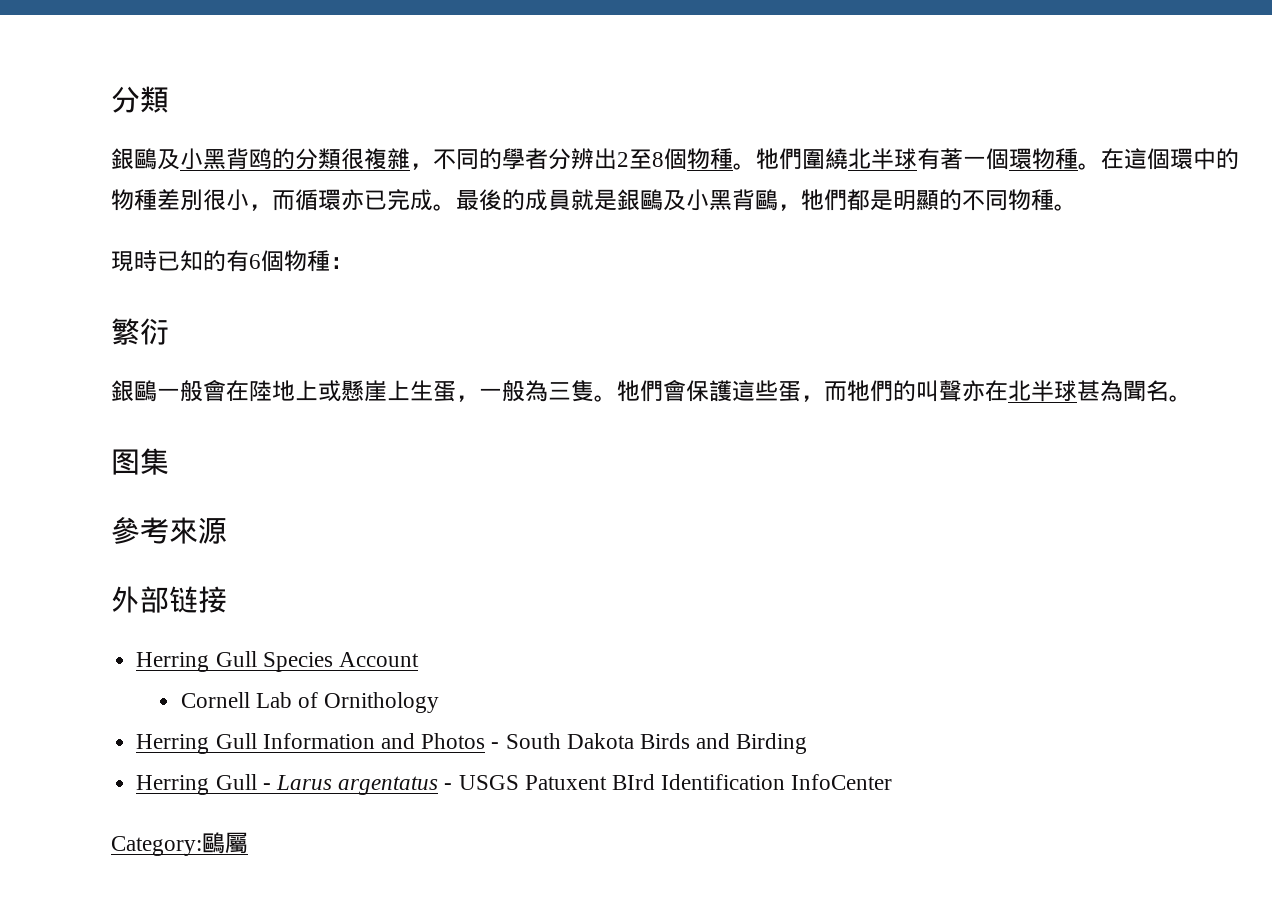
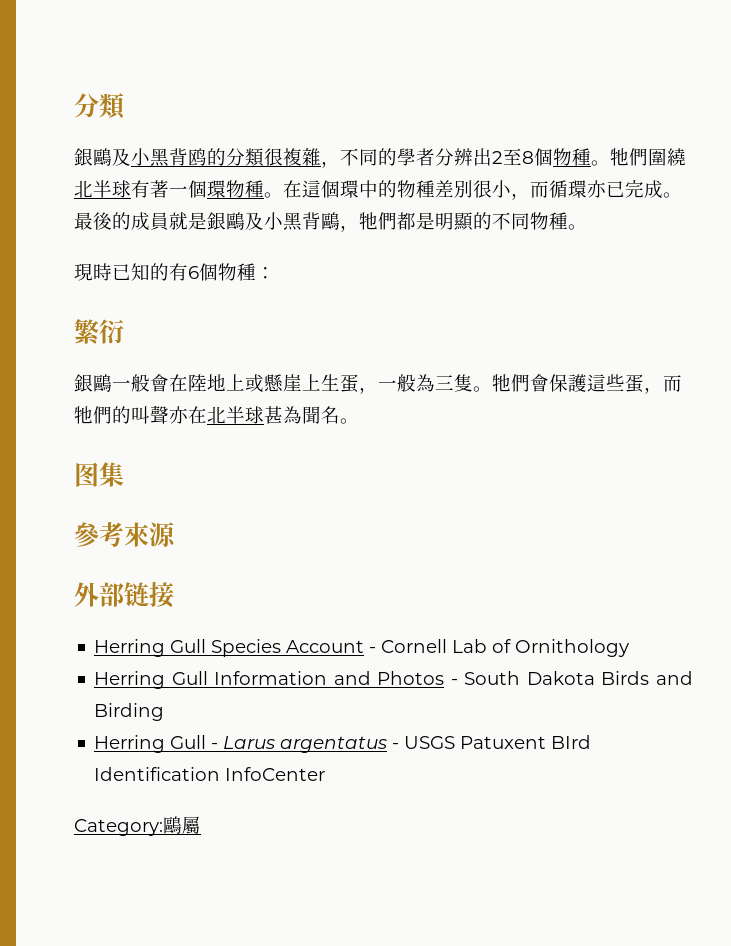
- Herring Gull Species Account
- Cornell Lab of Ornithology
+ Herring Gull Species Account - Cornell Lab of Ornithology

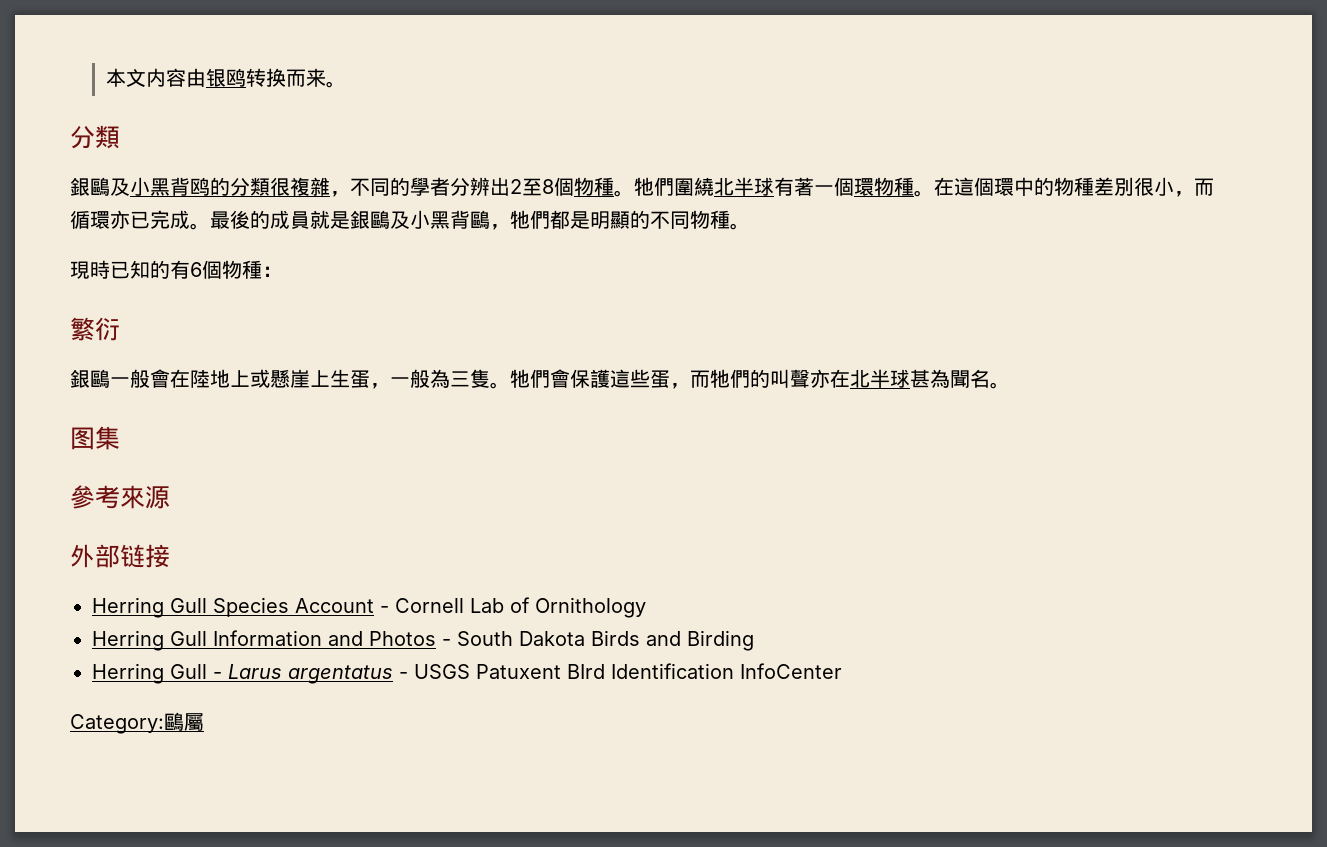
+ 本文内容由银鸥转换而来。

